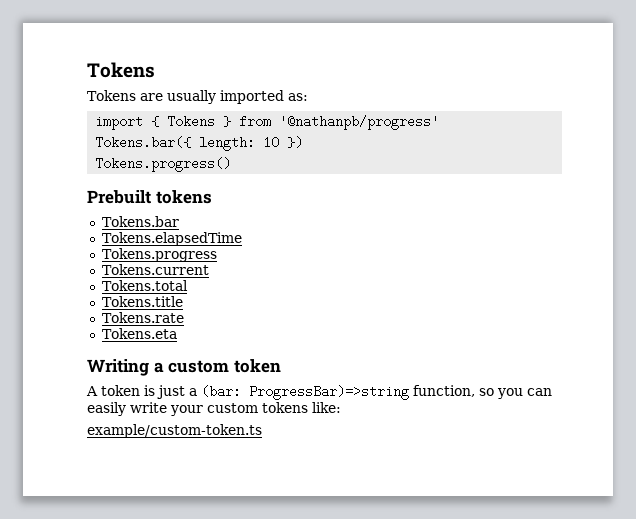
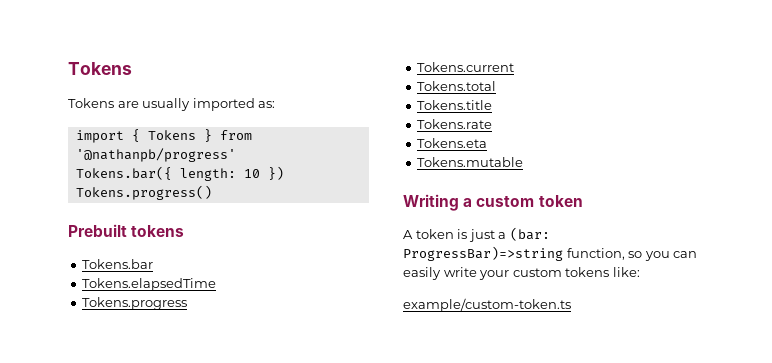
+ Tokens.mutable

